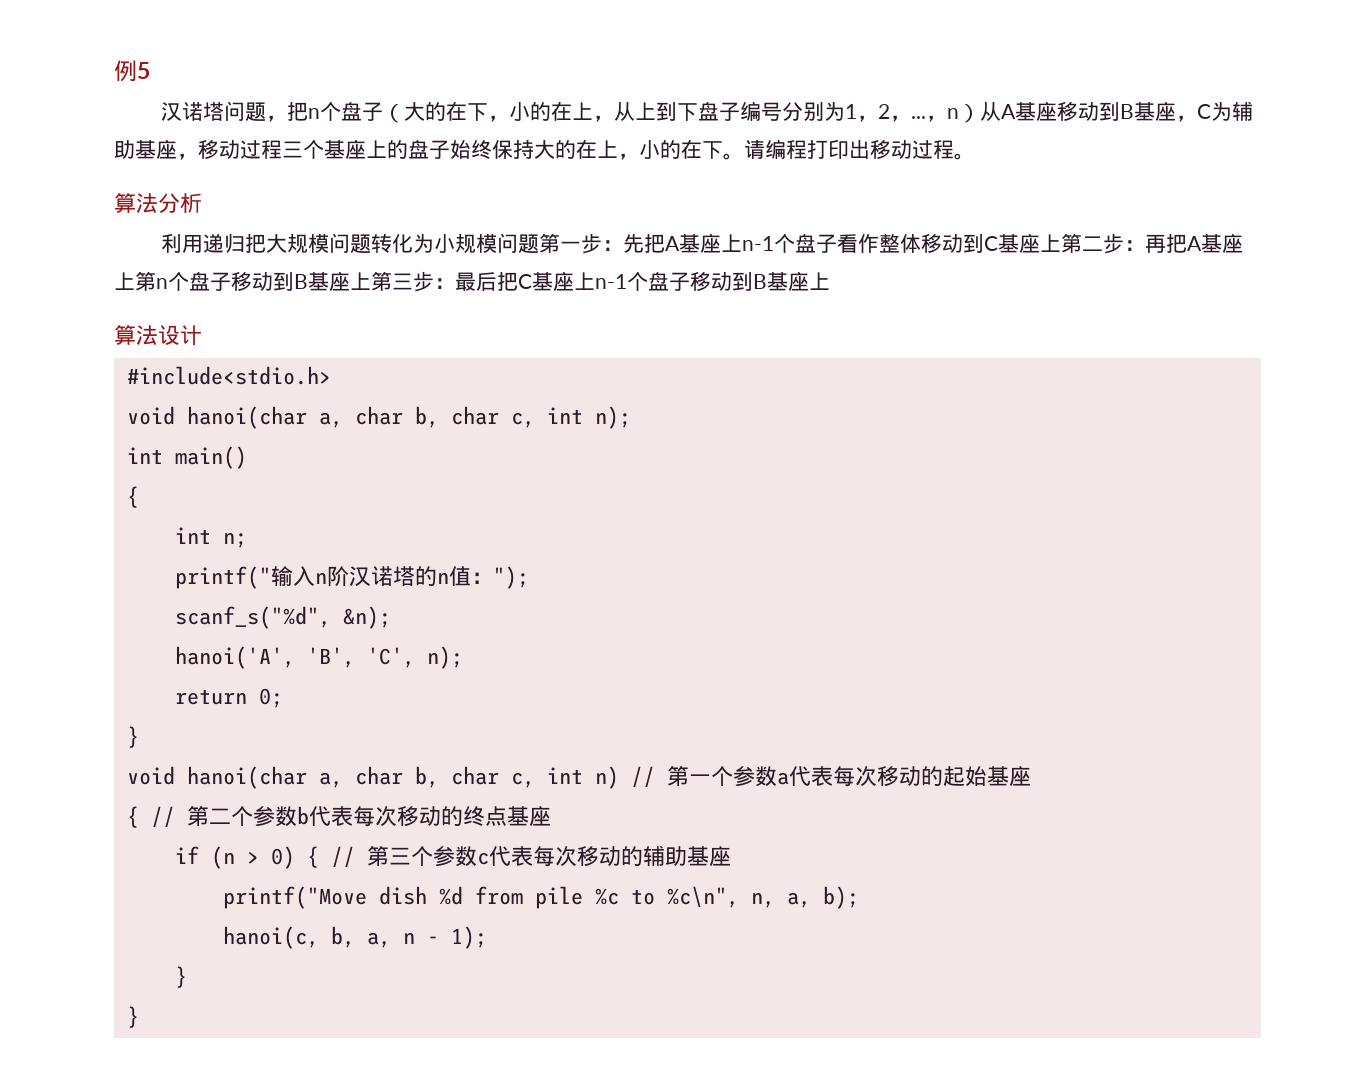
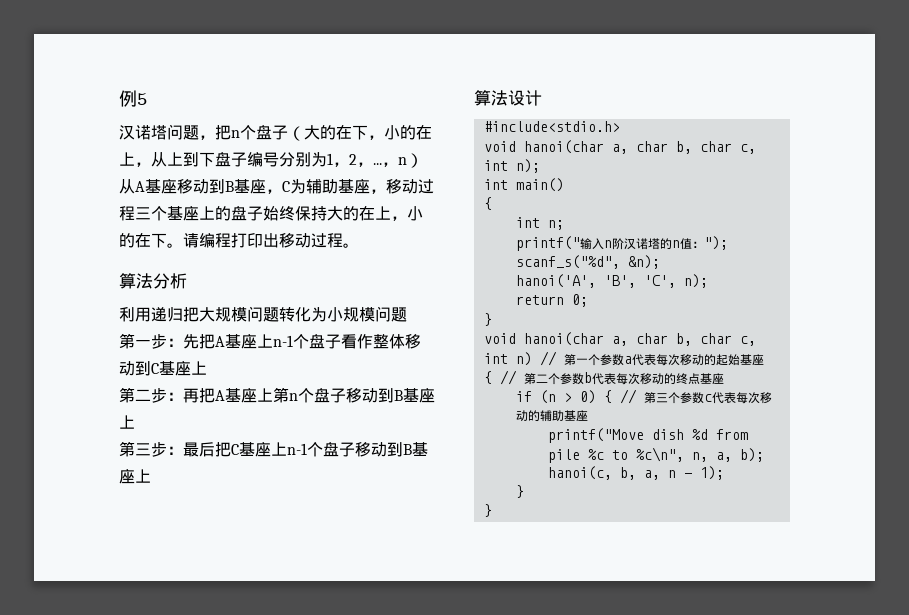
- 利用递归把大规模问题转化为小规模问题第一步：先把A基座上n-1个盘子看作整体移动到C基座上第二步：再把A基座上第n个盘子移动到B基座上第三步：最后把C基座上n-1个盘子移动到B基座上
+ 利用递归把大规模问题转化为小规模问题
+ 第一步：先把A基座上n-1个盘子看作整体移动到C基座上
+ 第二步：再把A基座上第n个盘子移动到B基座上
+ 第三步：最后把C基座上n-1个盘子移动到B基座上

